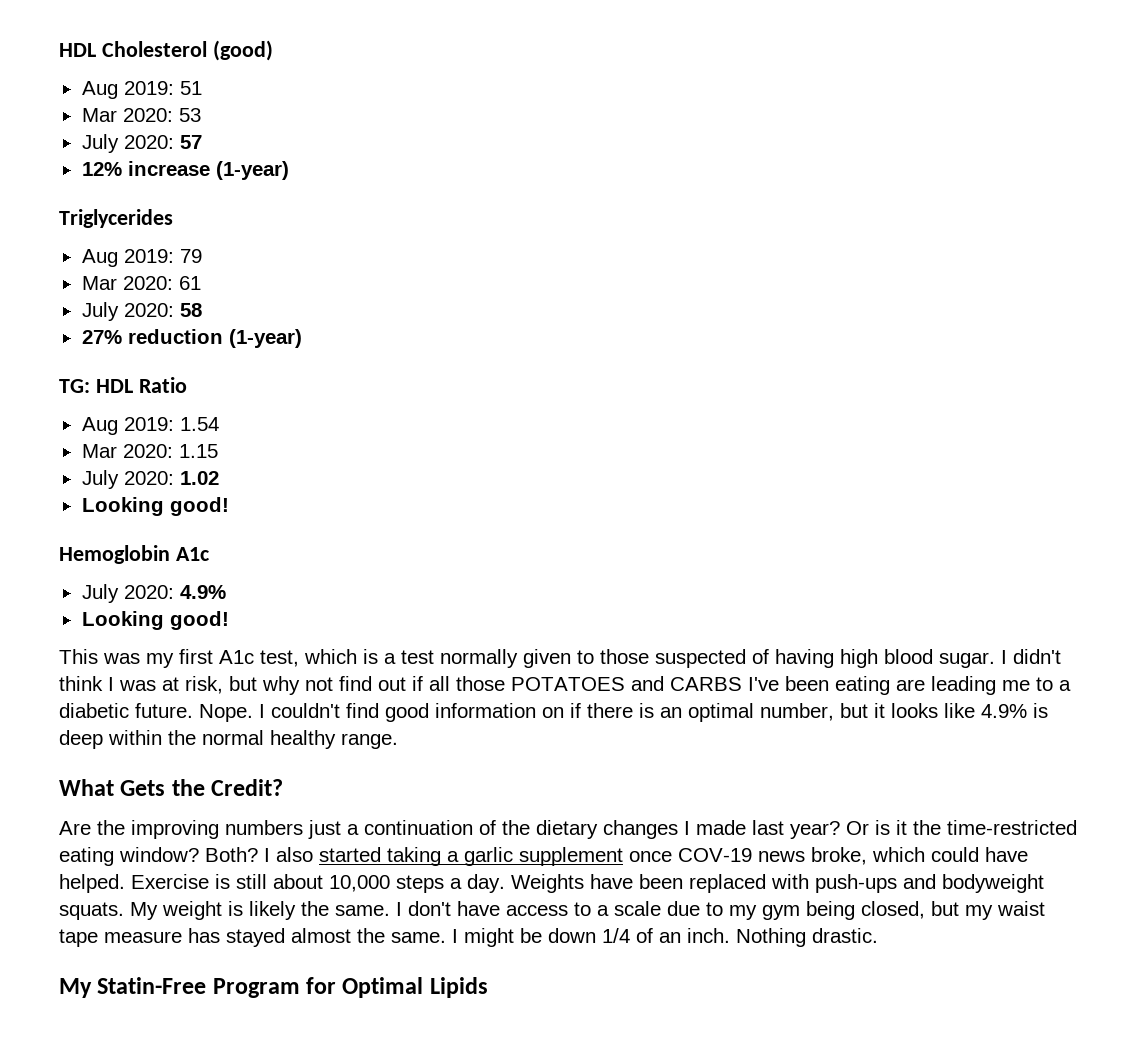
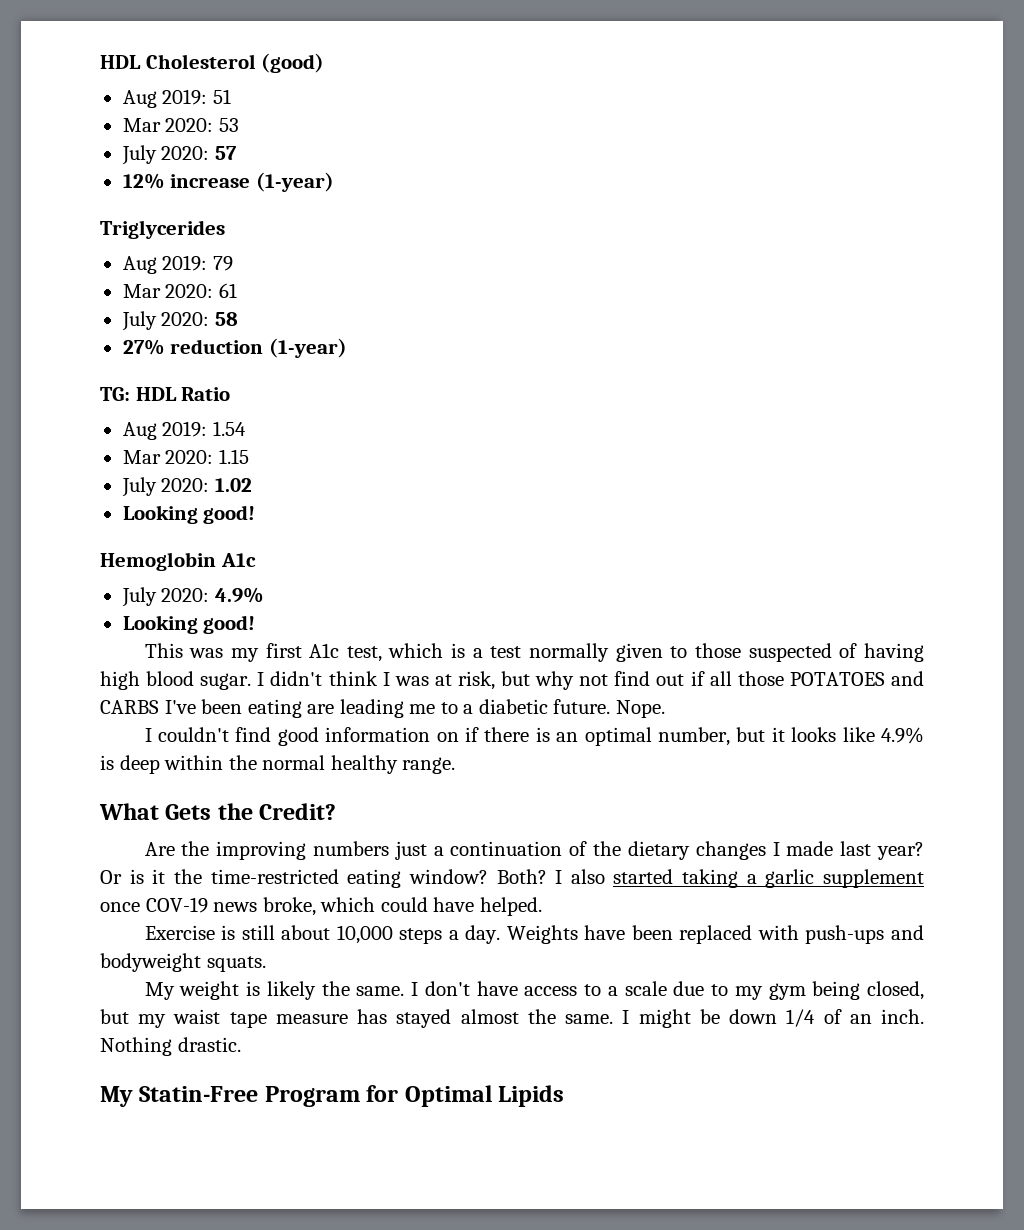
- Nope. I couldn't find good information on if there is an optimal number, but it looks like 4.9% is deep within the normal healthy range.
+ Nope.
+ I couldn't find good information on if there is an optimal number, but it looks like 4.9% is deep within the normal healthy range.
- I also started taking a garlic supplement once COV-19 news broke, which could have helped. Exercise is still about 10,000 steps a day.
+ I also started taking a garlic supplement once COV-19 news broke, which could have helped.
+ Exercise is still about 10,000 steps a day.
- Weights have been replaced with push-ups and bodyweight squats. My weight is likely the same.
+ Weights have been replaced with push-ups and bodyweight squats.
+ My weight is likely the same.

